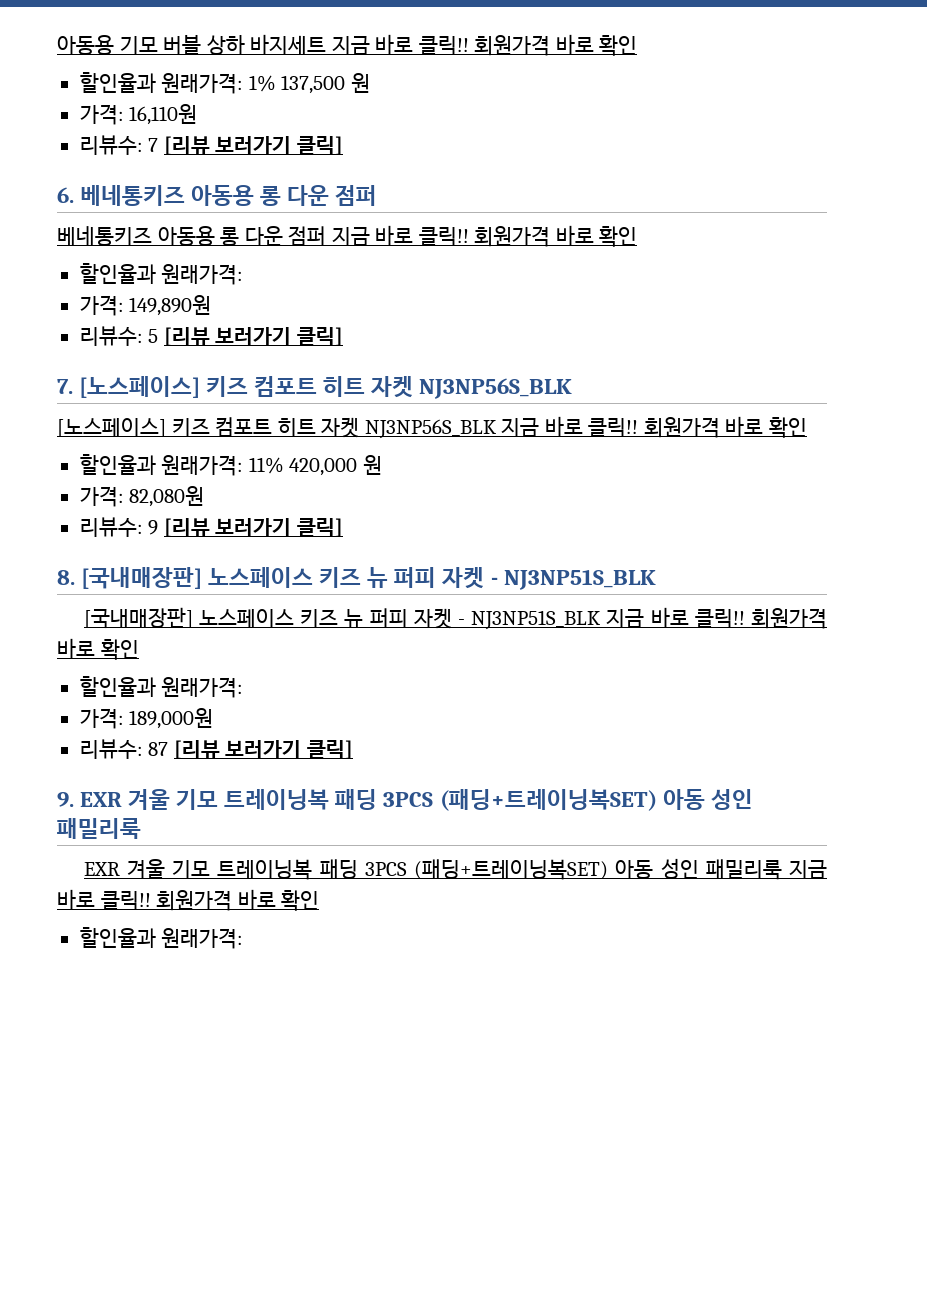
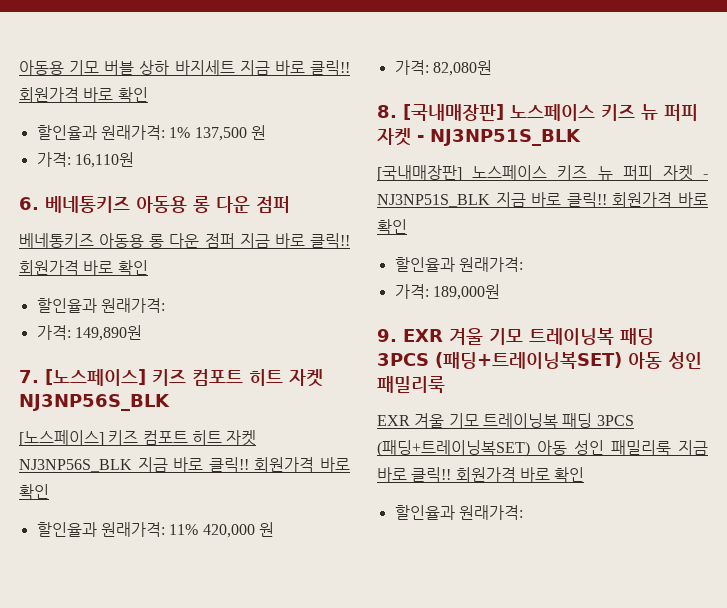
- 리뷰수: 7 [리뷰 보러가기 클릭]
- 리뷰수: 5 [리뷰 보러가기 클릭]
- 리뷰수: 9 [리뷰 보러가기 클릭]
- 리뷰수: 87 [리뷰 보러가기 클릭]

